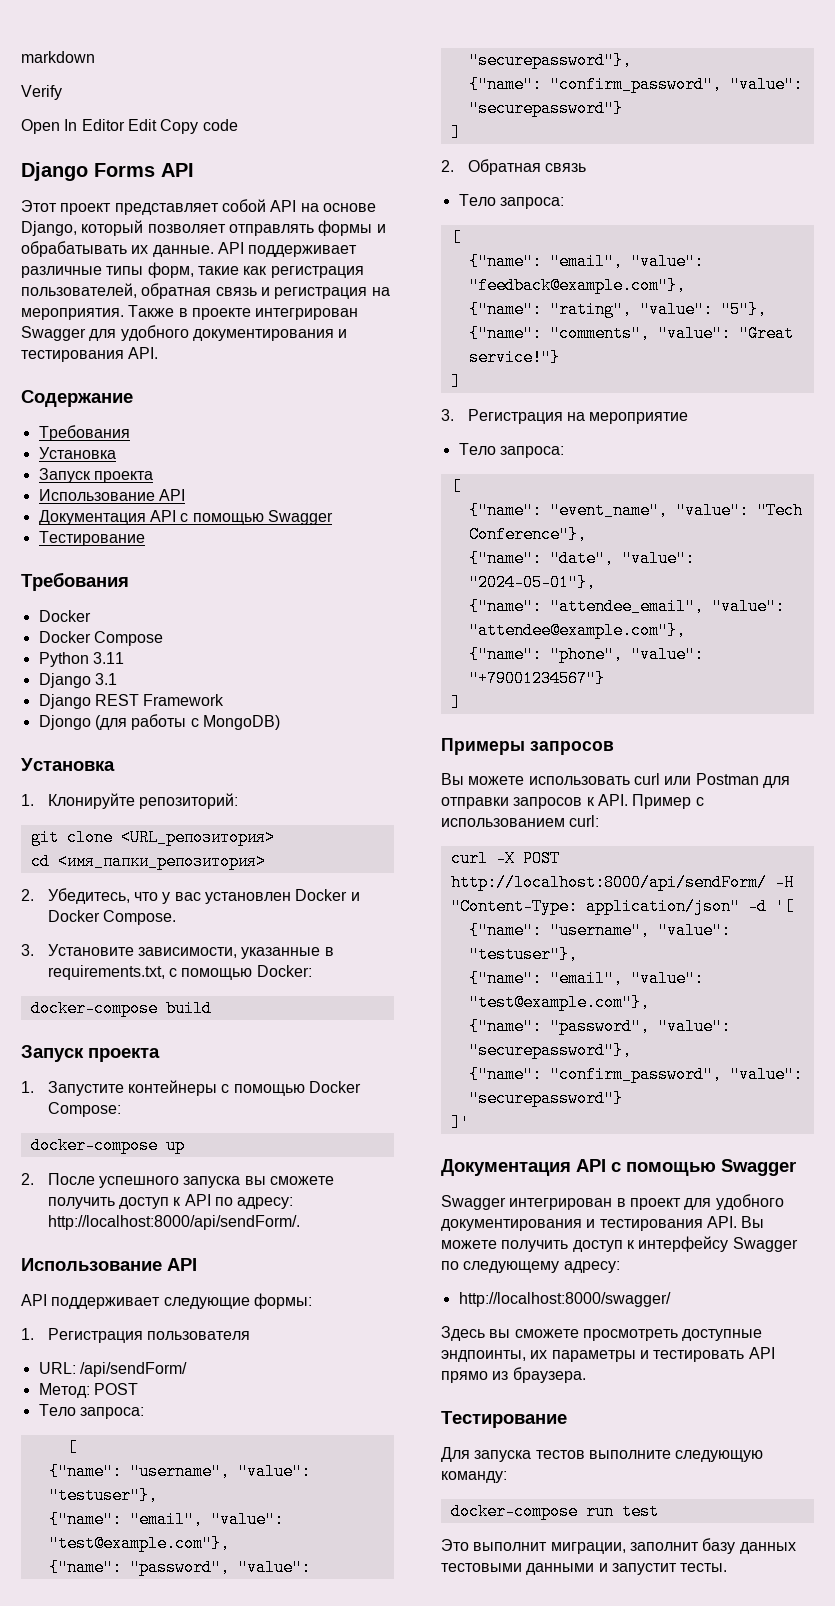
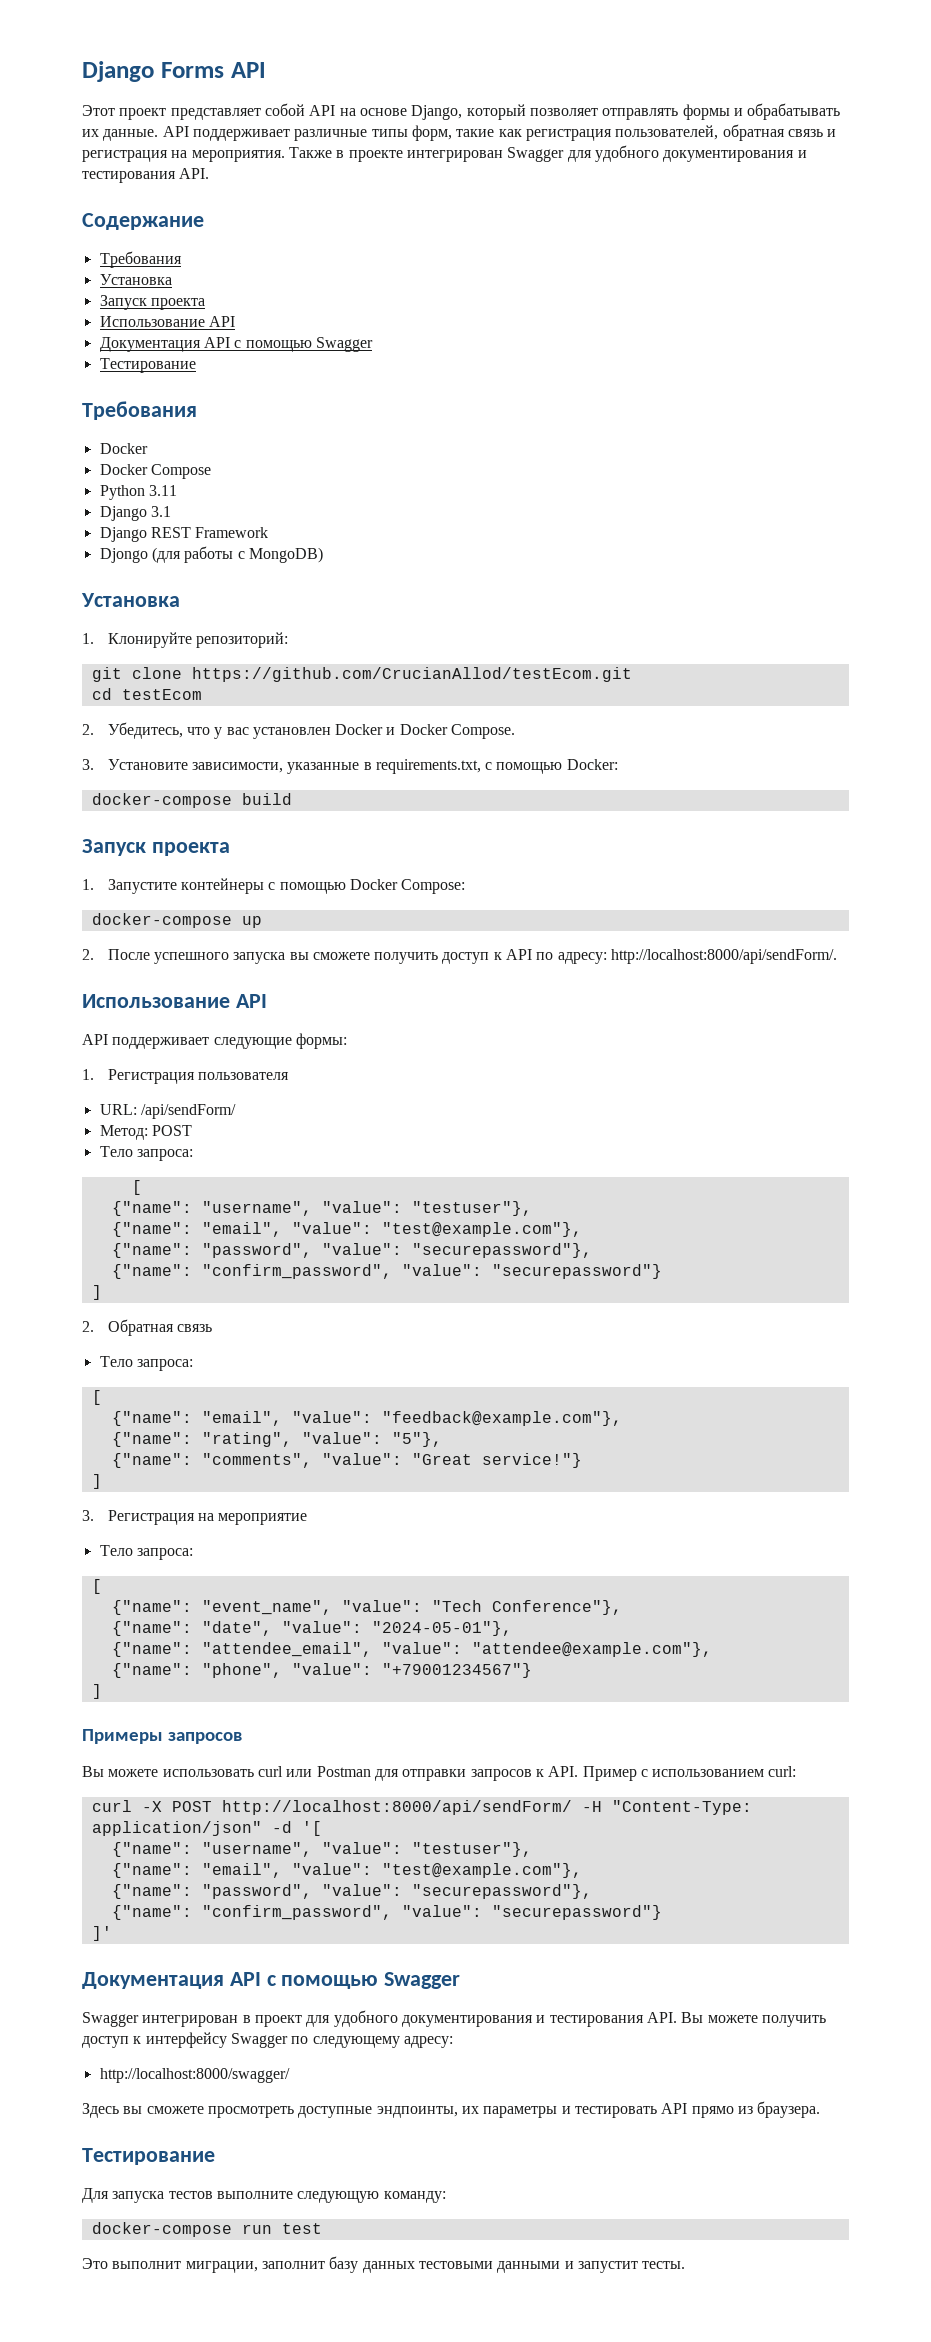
- markdown
- Verify
- Open In Editor Edit Copy code
- git clone <URL_репозитория>
+ git clone https://github.com/CrucianAllod/testEcom.git
- cd <имя_папки_репозитория>
+ cd testEcom

